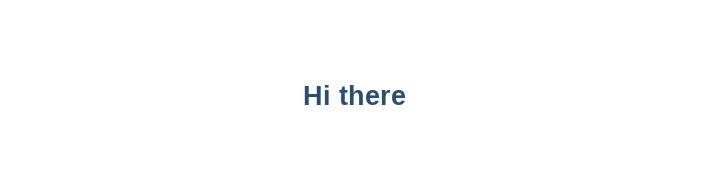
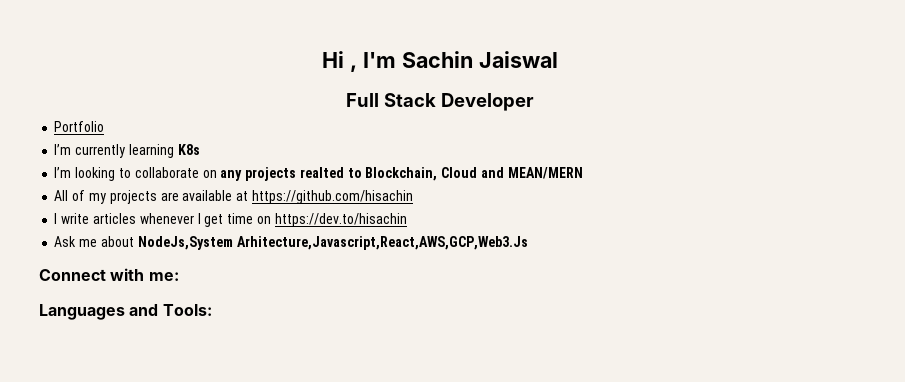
- Hi there
+ Hi , I'm Sachin Jaiswal
+ Full Stack Developer
+ Portfolio
+ I’m currently learning K8s
+ I’m looking to collaborate on any projects realted to Blockchain, Cloud and MEAN/MERN
+ All of my projects are available at https://github.com/hisachin
+ I write articles whenever I get time on https://dev.to/hisachin
+ Ask me about NodeJs,System Arhitecture,Javascript,React,AWS,GCP,Web3.Js
+ Connect with me:
+ Languages and Tools:

